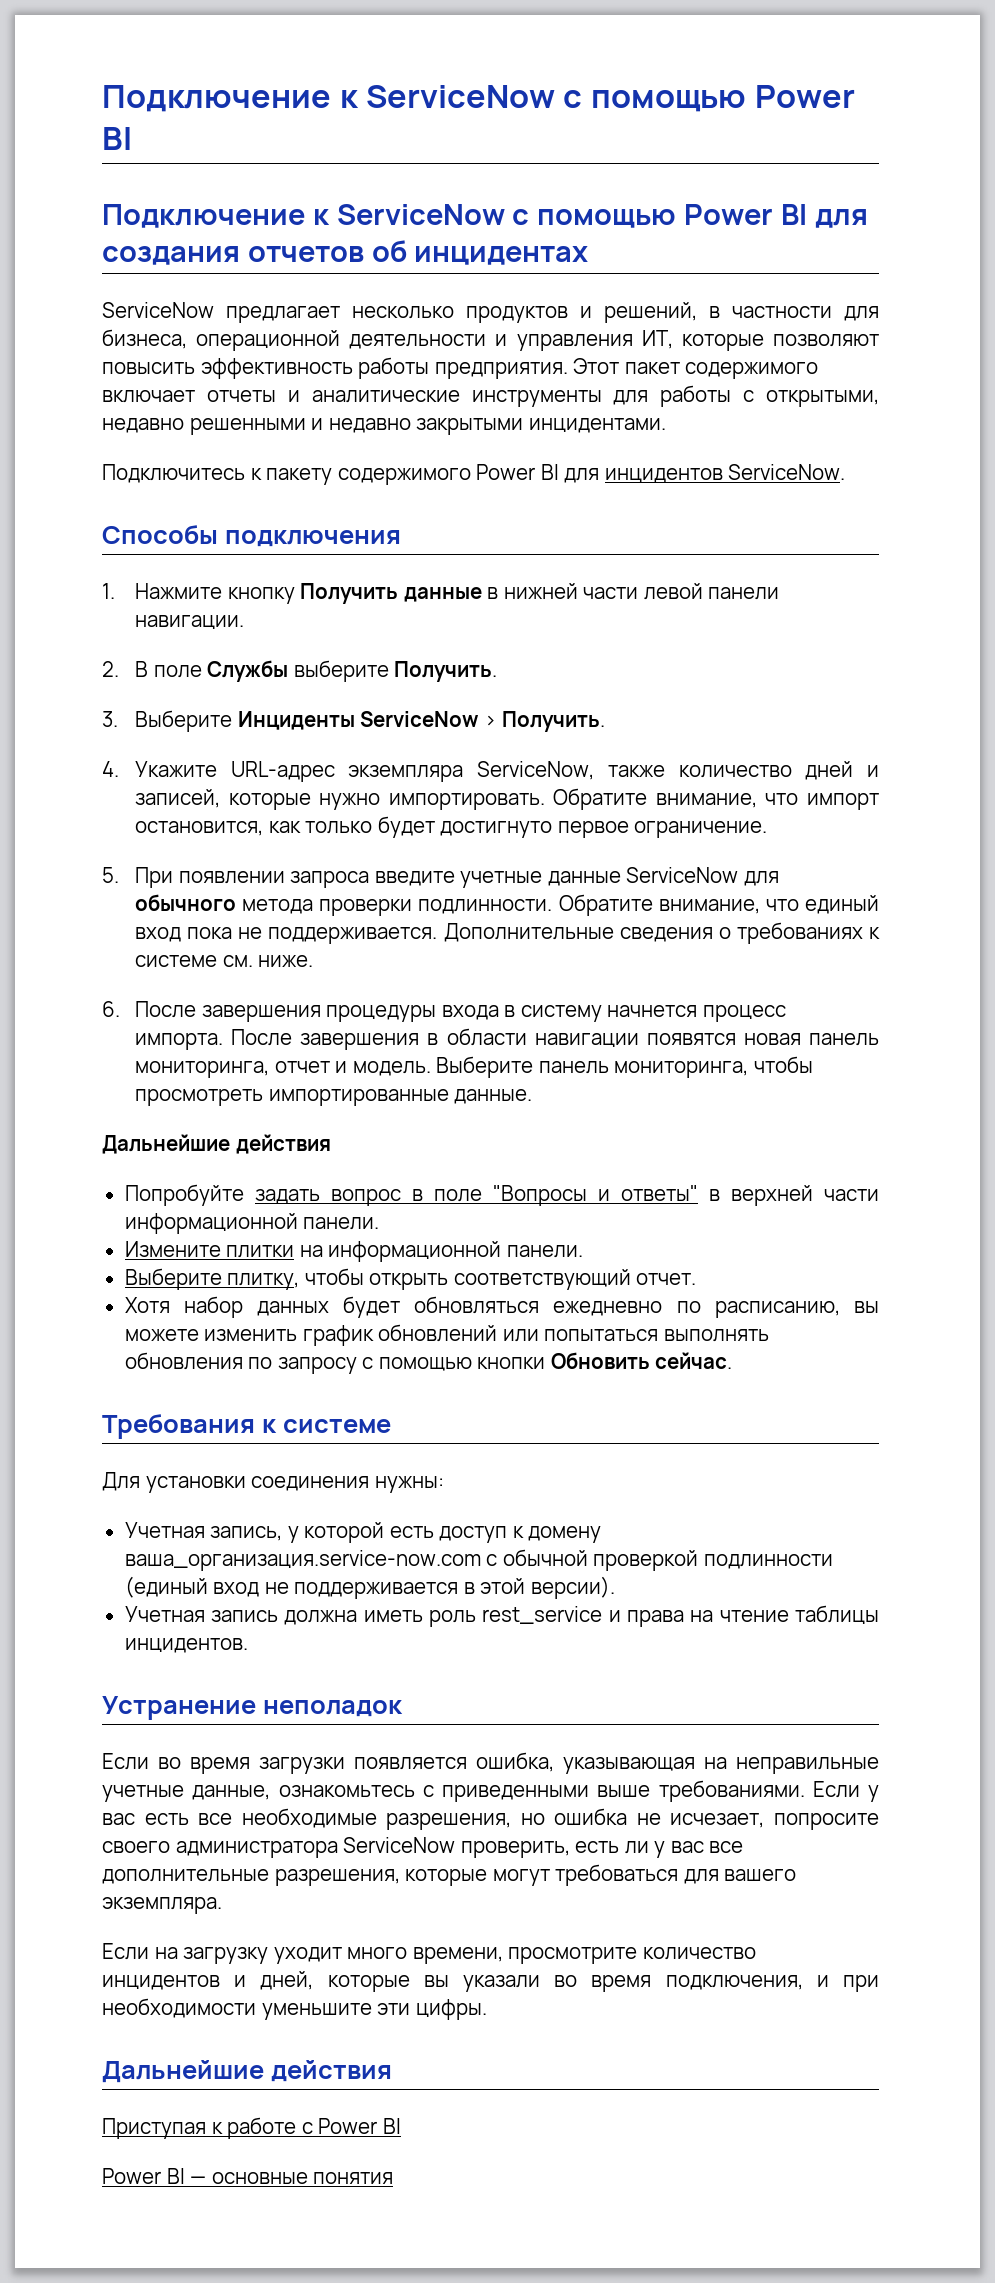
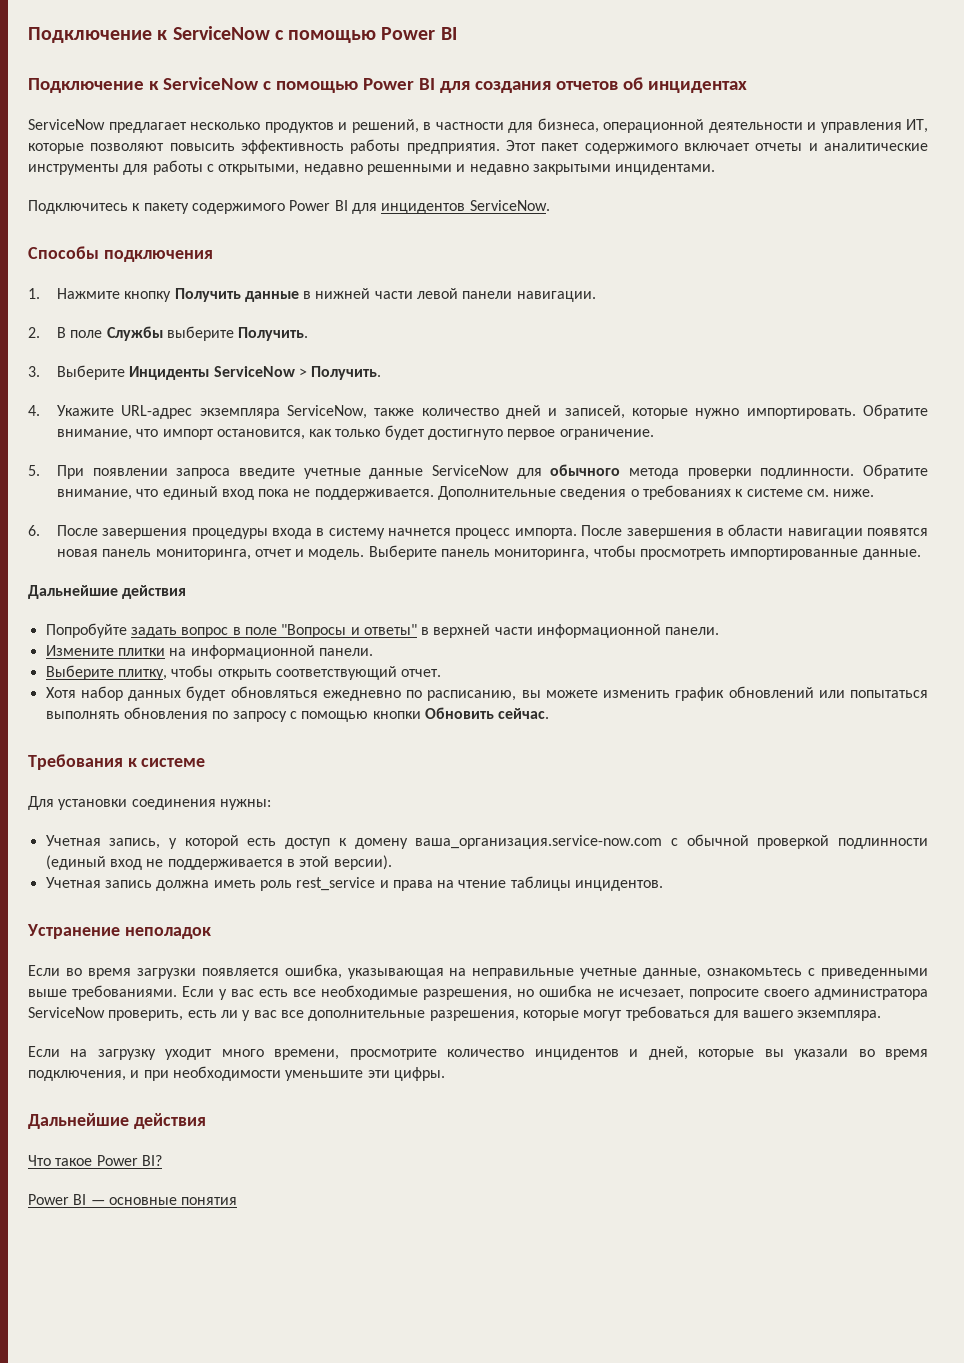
- Приступая к работе с Power BI
+ Что такое Power BI?

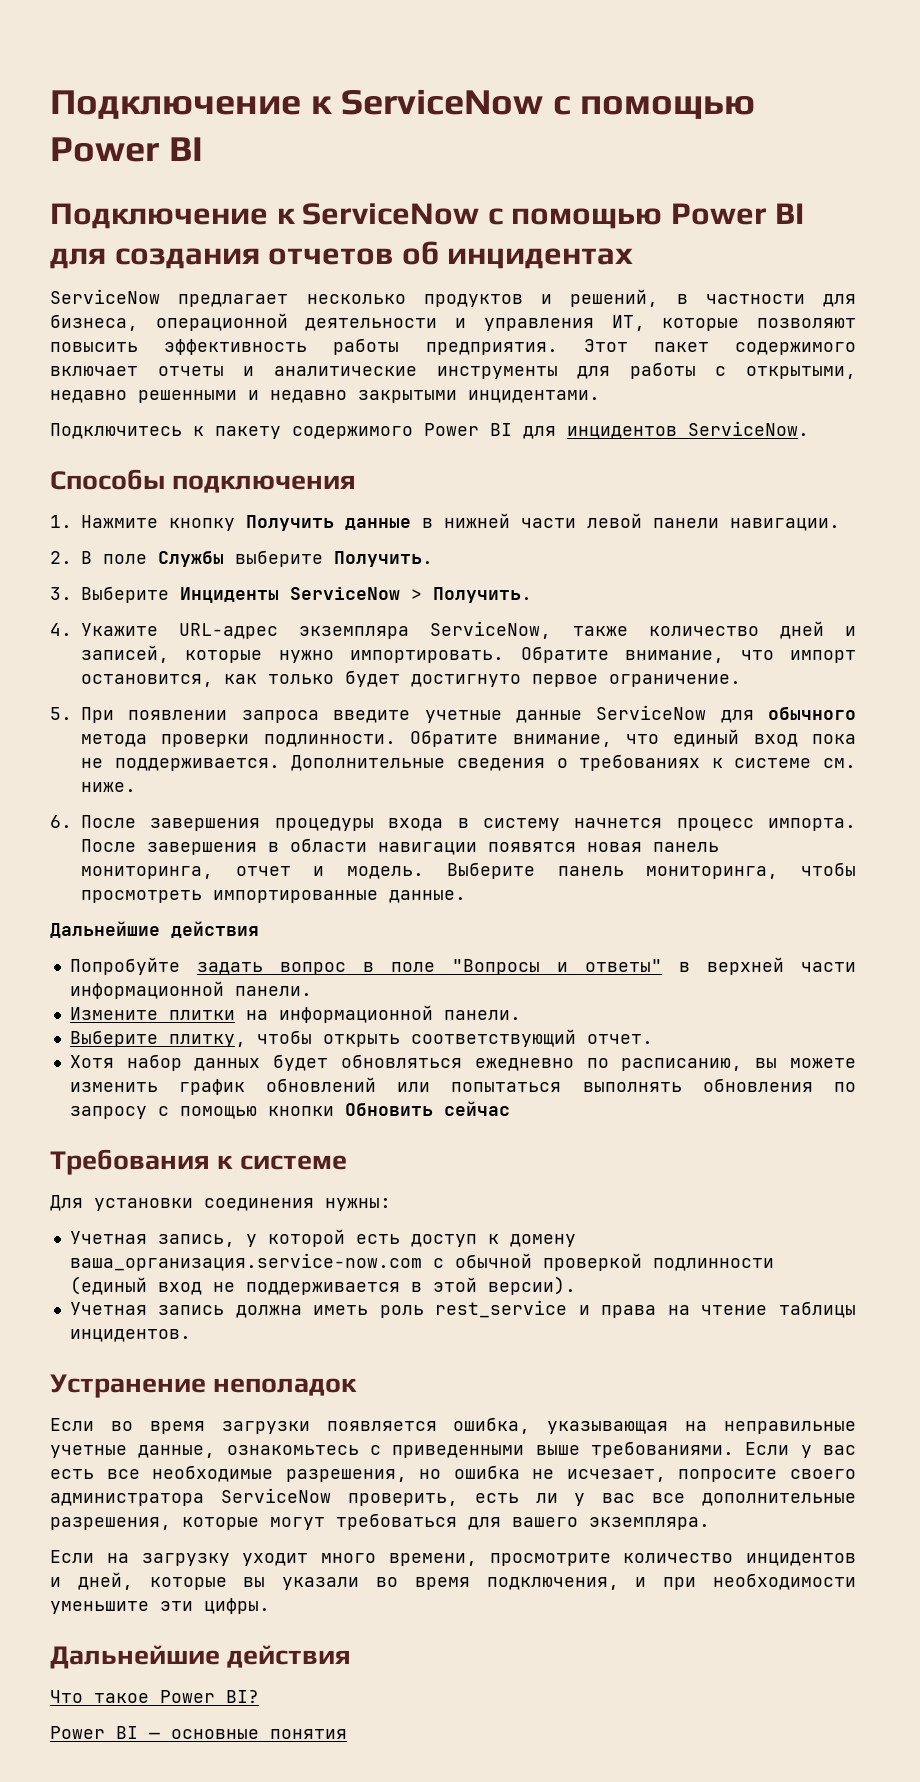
- Хотя набор данных будет обновляться ежедневно по расписанию, вы можете изменить график обновлений или попытаться выполнять обновления по запросу с помощью кнопки Обновить сейчас.
+ Хотя набор данных будет обновляться ежедневно по расписанию, вы можете изменить график обновлений или попытаться выполнять обновления по запросу с помощью кнопки Обновить сейчас

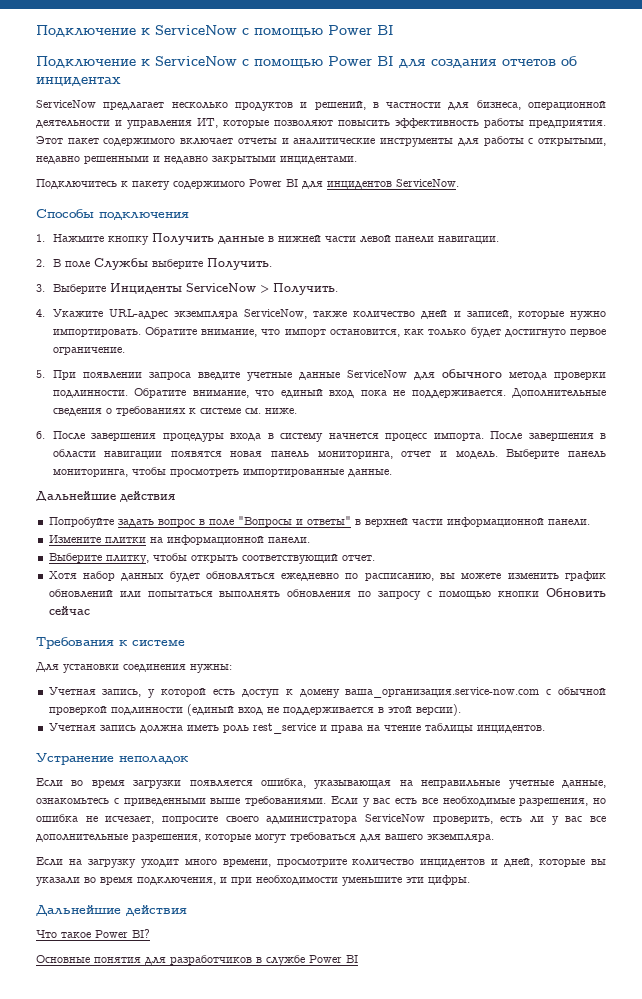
- Power BI — основные понятия
+ Основные понятия для разработчиков в службе Power BI

